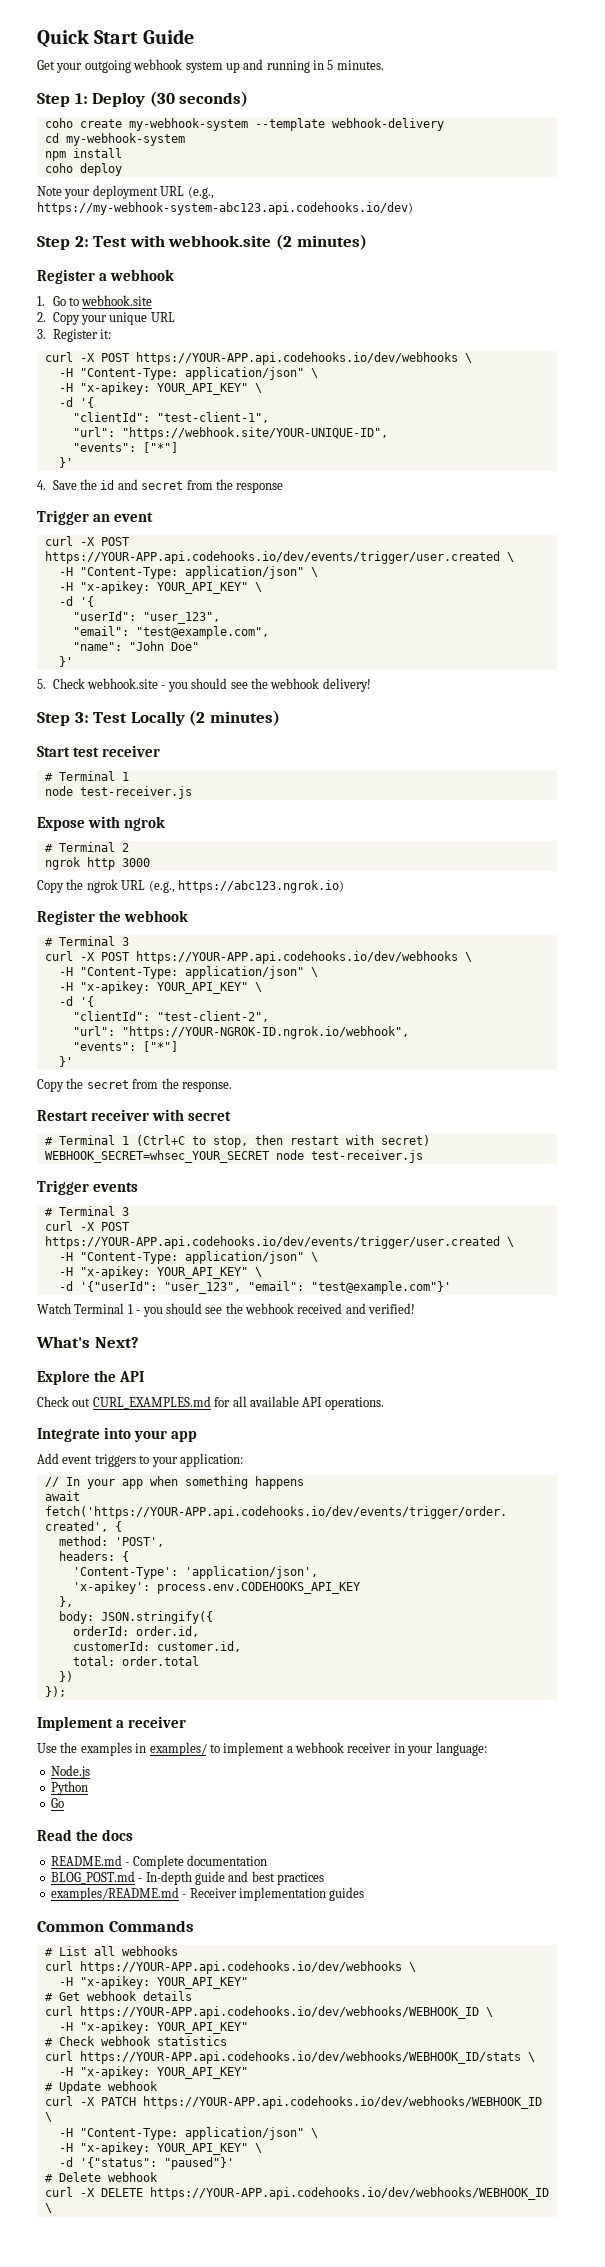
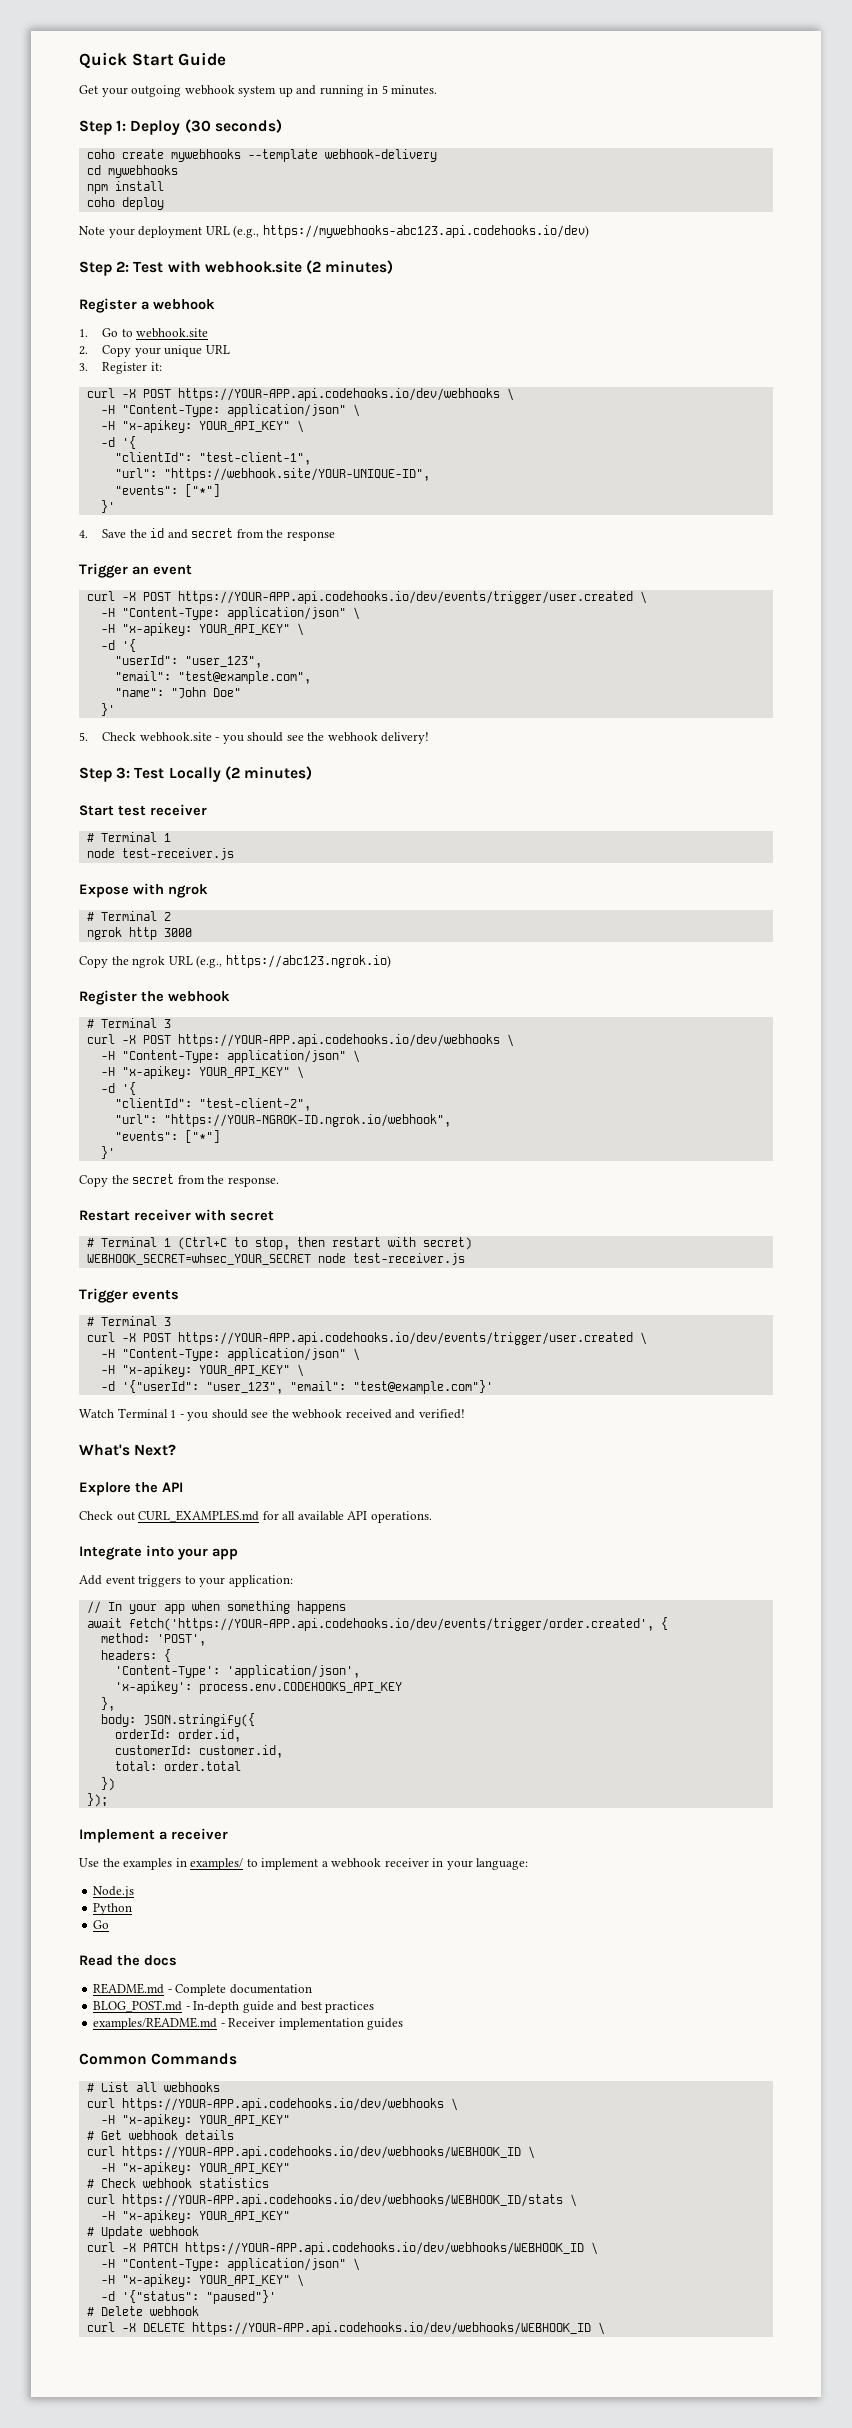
- coho create my-webhook-system --template webhook-delivery
+ coho create mywebhooks --template webhook-delivery
- cd my-webhook-system
+ cd mywebhooks
- Note your deployment URL (e.g., https://my-webhook-system-abc123.api.codehooks.io/dev)
+ Note your deployment URL (e.g., https://mywebhooks-abc123.api.codehooks.io/dev)

